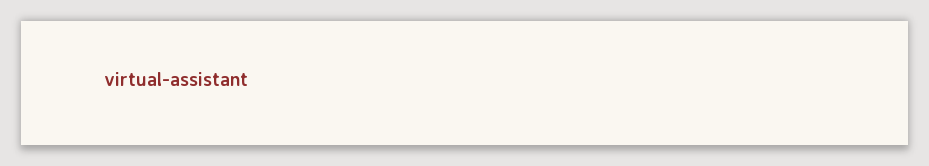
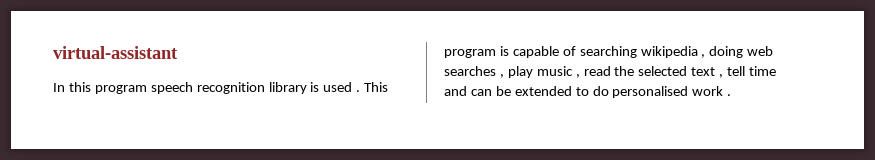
+ In this program speech recognition library is used . This program is capable of searching wikipedia , doing web searches , play music , read the selected text , tell time and can be extended to do personalised work .

